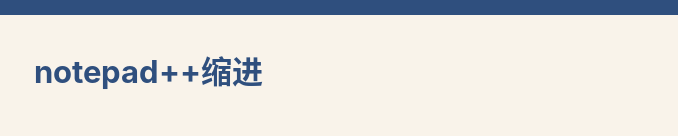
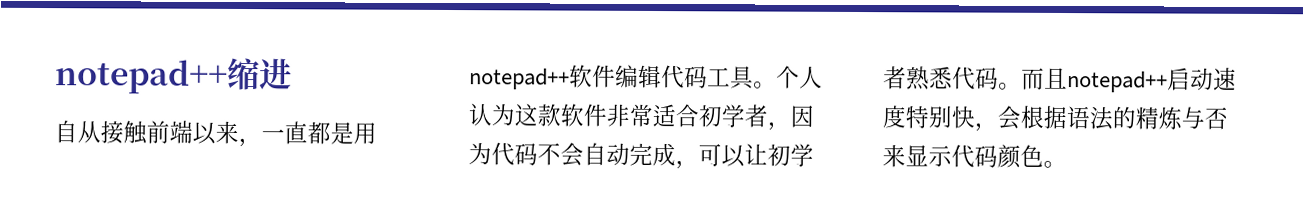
+ 自从接触前端以来，一直都是用notepad++软件编辑代码工具。个人认为这款软件非常适合初学者，因为代码不会自动完成，可以让初学者熟悉代码。而且notepad++启动速度特别快，会根据语法的精炼与否来显示代码颜色。

